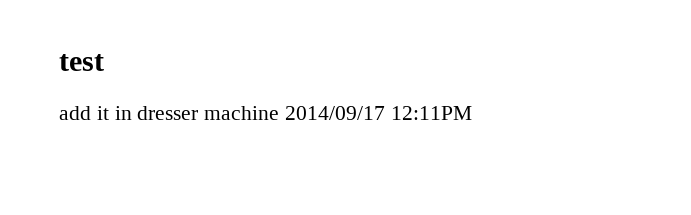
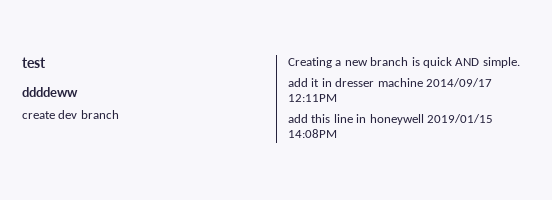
+ ddddeww
+ create dev branch
+ Creating a new branch is quick AND simple.
+ add this line in honeywell 2019/01/15 14:08PM

